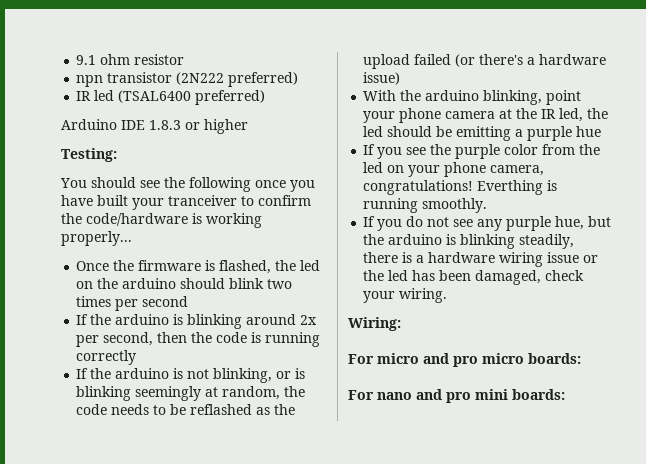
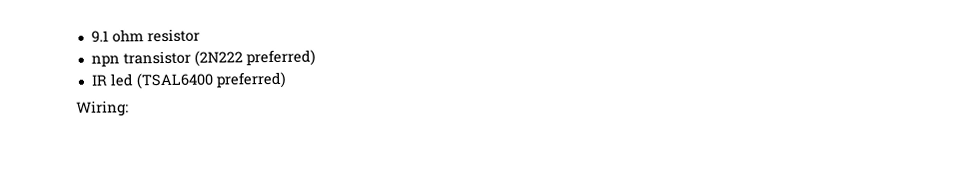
- Arduino IDE 1.8.3 or higher
- Testing:
- You should see the following once you have built your tranceiver to confirm the code/hardware is working properly...
- Once the firmware is flashed, the led on the arduino should blink two times per second
- If the arduino is blinking around 2x per second, then the code is running correctly
- If the arduino is not blinking, or is blinking seemingly at random, the code needs to be reflashed as the upload failed (or there's a hardware issue)
- With the arduino blinking, point your phone camera at the IR led, the led should be emitting a purple hue
- If you see the purple color from the led on your phone camera, congratulations! Everthing is running smoothly.
- If you do not see any purple hue, but the arduino is blinking steadily, there is a hardware wiring issue or the led has been damaged, check your wiring.
  Wiring:
- For micro and pro micro boards:
- For nano and pro mini boards:

